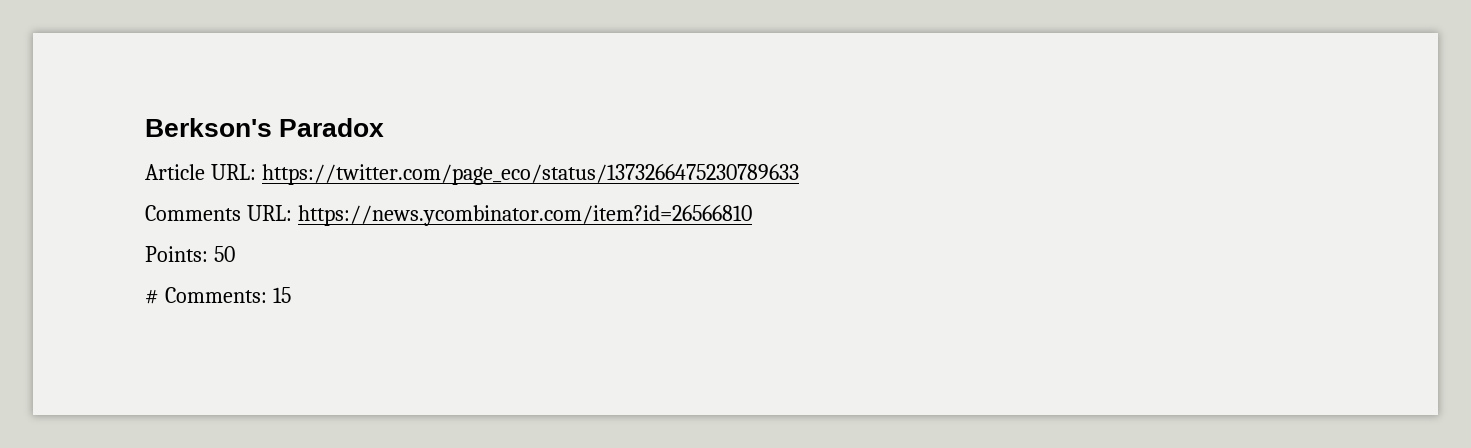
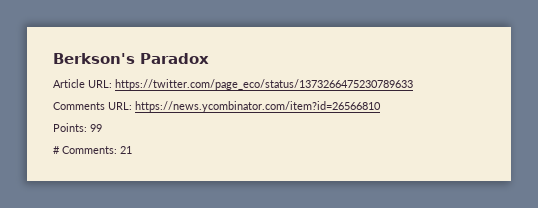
- Points: 50
+ Points: 99
- # Comments: 15
+ # Comments: 21

